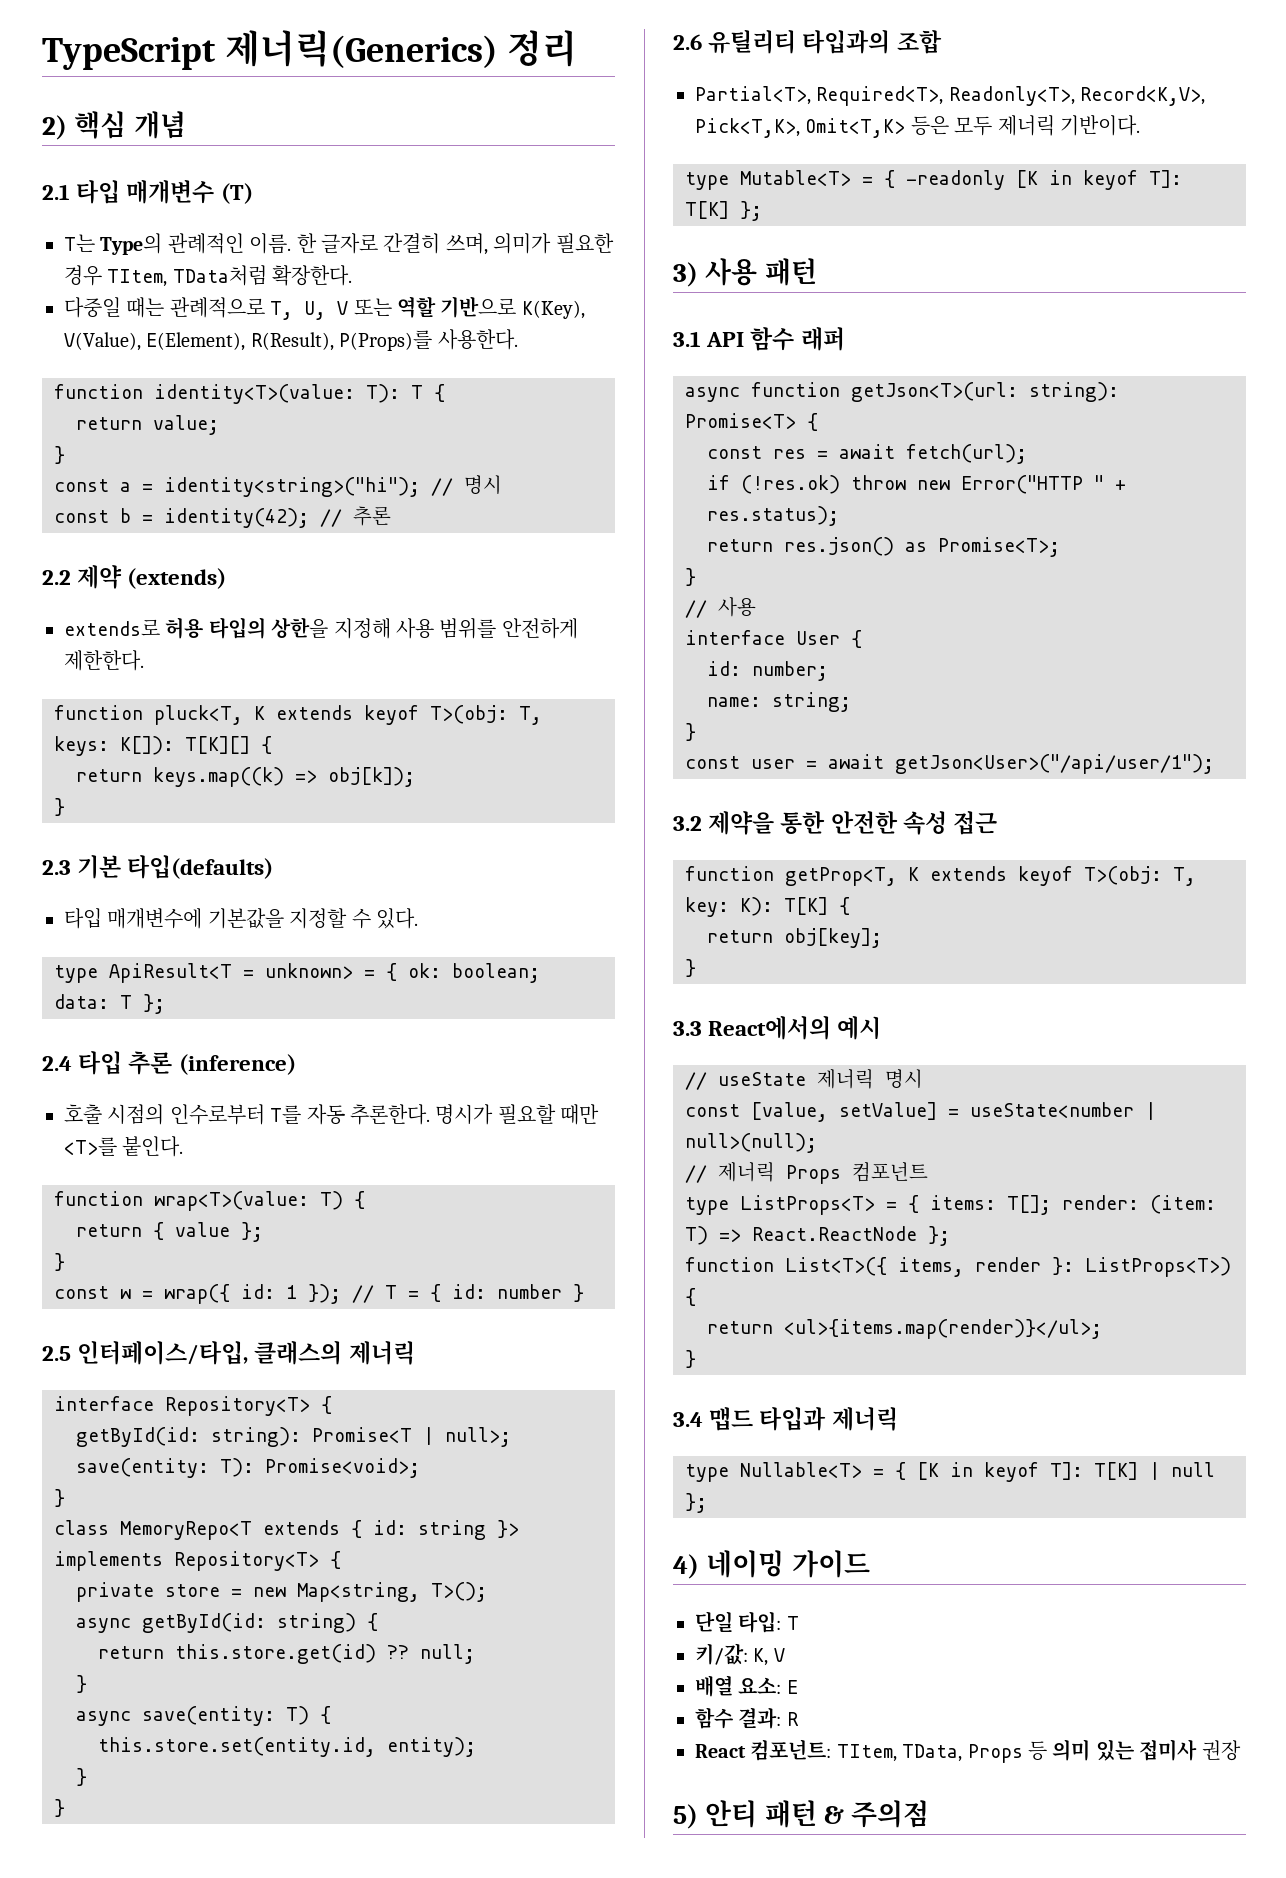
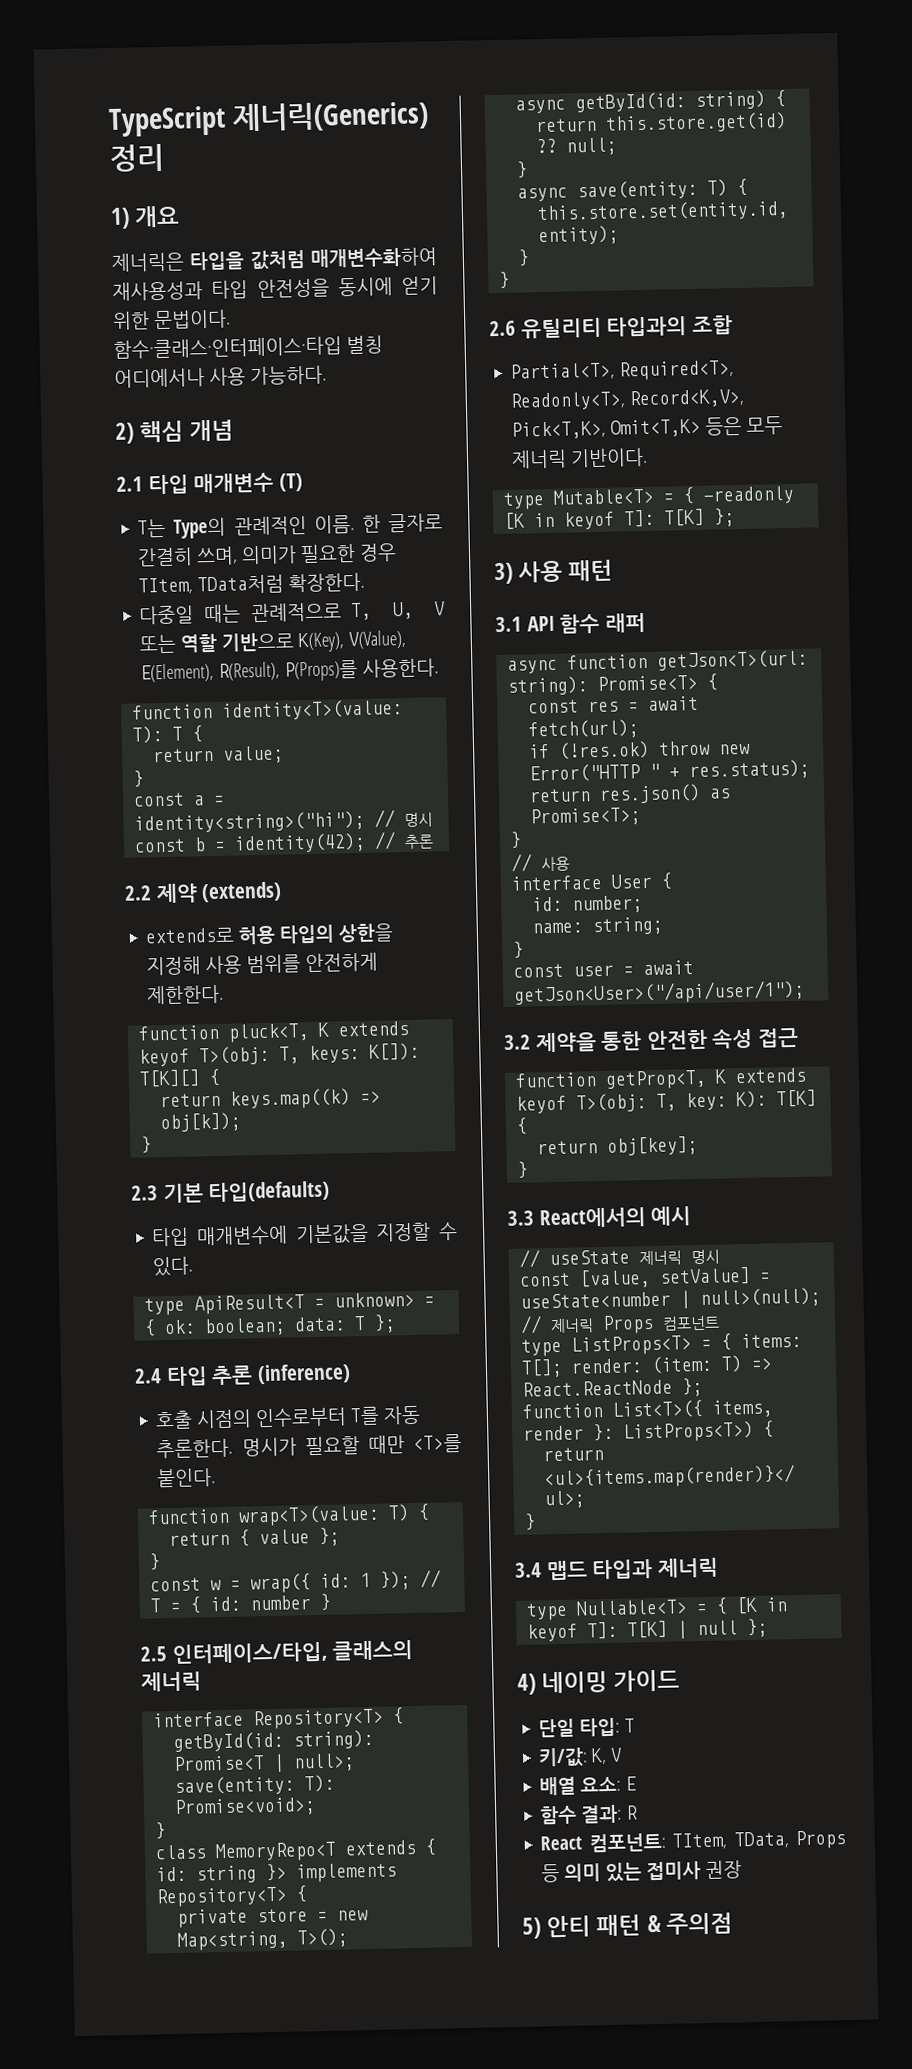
+ 1) 개요
+ 제너릭은 타입을 값처럼 매개변수화하여 재사용성과 타입 안전성을 동시에 얻기 위한 문법이다. 함수·클래스·인터페이스·타입 별칭 어디에서나 사용 가능하다.

